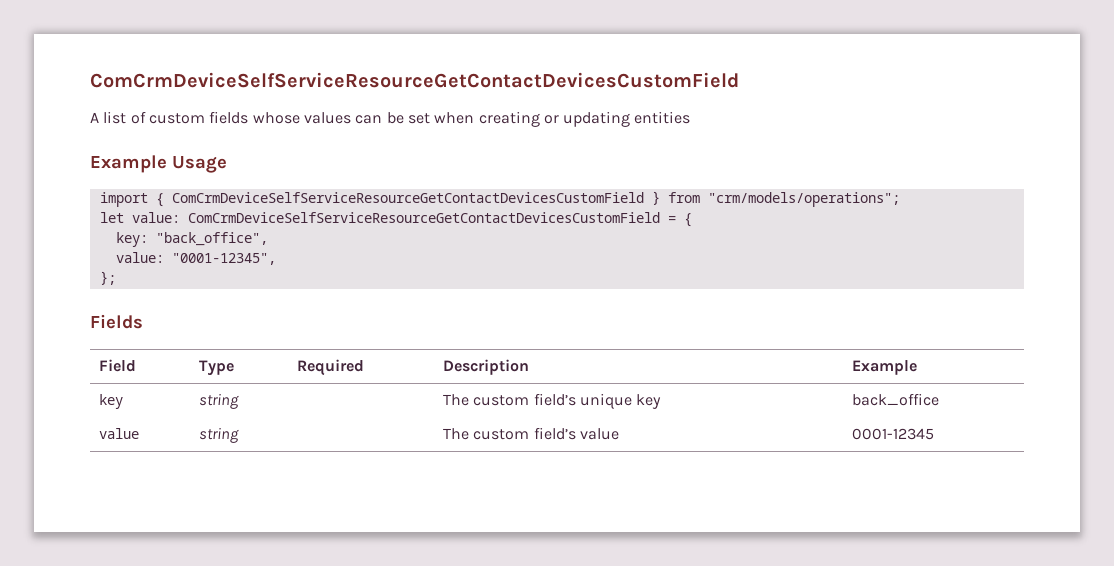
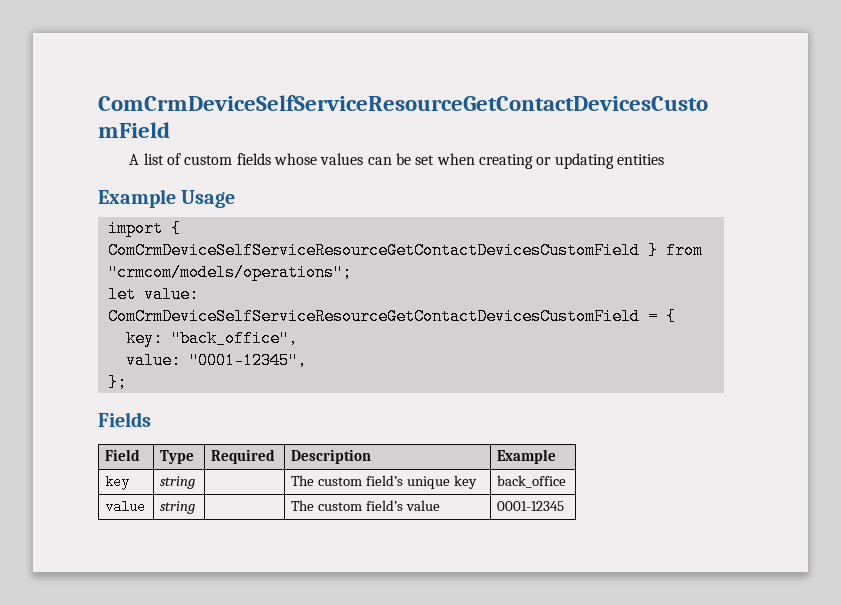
- import { ComCrmDeviceSelfServiceResourceGetContactDevicesCustomField } from "crm/models/operations";
+ import { ComCrmDeviceSelfServiceResourceGetContactDevicesCustomField } from "crmcom/models/operations";

